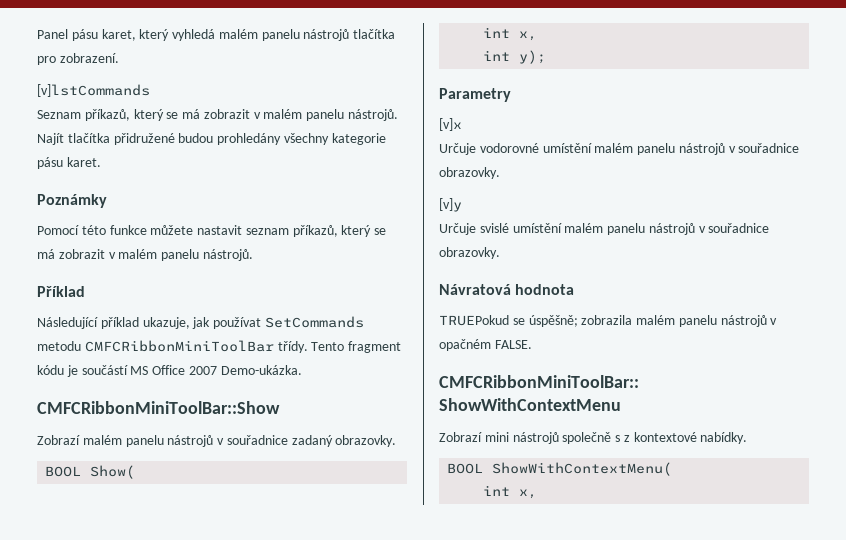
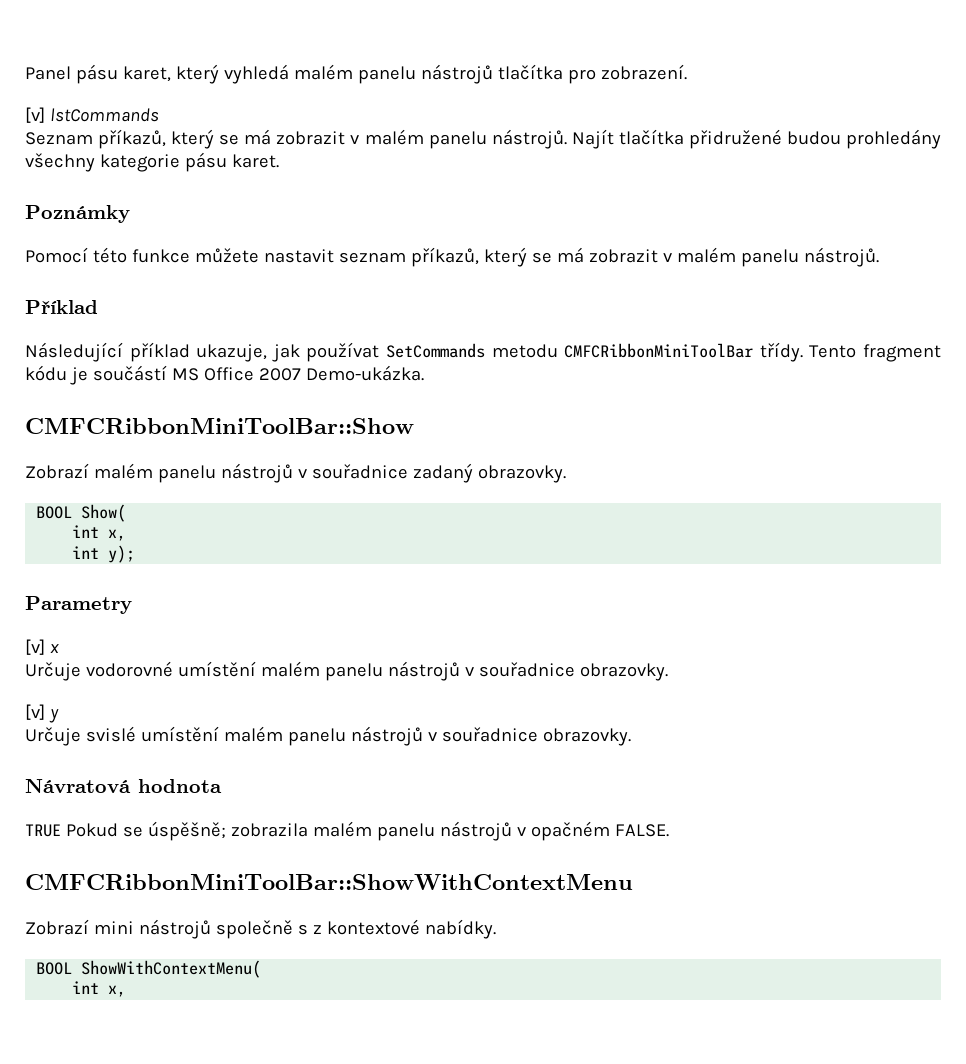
- [v]lstCommands
+ [v] lstCommands
- [v]x
+ [v] x
- [v]y
+ [v] y
- TRUEPokud se úspěšně; zobrazila malém panelu nástrojů v opačném FALSE.
+ TRUE Pokud se úspěšně; zobrazila malém panelu nástrojů v opačném FALSE.

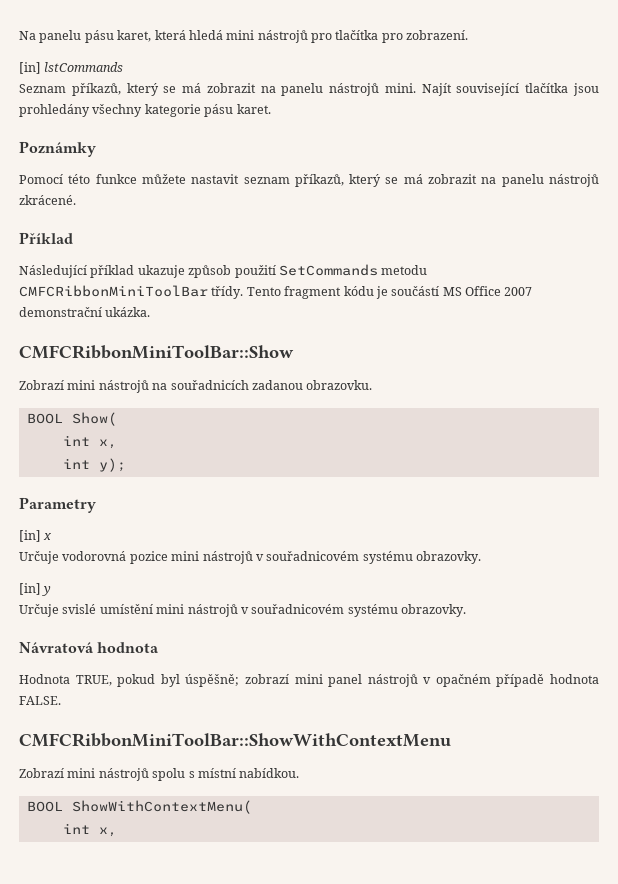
- Panel pásu karet, který vyhledá malém panelu nástrojů tlačítka pro zobrazení.
+ Na panelu pásu karet, která hledá mini nástrojů pro tlačítka pro zobrazení.
- [v] lstCommands
+ [in] lstCommands
- Seznam příkazů, který se má zobrazit v malém panelu nástrojů. Najít tlačítka přidružené budou prohledány všechny kategorie pásu karet.
+ Seznam příkazů, který se má zobrazit na panelu nástrojů mini. Najít související tlačítka jsou prohledány všechny kategorie pásu karet.
- Pomocí této funkce můžete nastavit seznam příkazů, který se má zobrazit v malém panelu nástrojů.
+ Pomocí této funkce můžete nastavit seznam příkazů, který se má zobrazit na panelu nástrojů zkrácené.
- Následující příklad ukazuje, jak používat SetCommands metodu CMFCRibbonMiniToolBar třídy.
+ Následující příklad ukazuje způsob použití SetCommands metodu CMFCRibbonMiniToolBar třídy.
- Tento fragment kódu je součástí MS Office 2007 Demo-ukázka.
+ Tento fragment kódu je součástí MS Office 2007 demonstrační ukázka.
- Zobrazí malém panelu nástrojů v souřadnice zadaný obrazovky.
+ Zobrazí mini nástrojů na souřadnicích zadanou obrazovku.
- [v] x
+ [in] x
- Určuje vodorovné umístění malém panelu nástrojů v souřadnice obrazovky.
- [v] y
+ Určuje vodorovná pozice mini nástrojů v souřadnicovém systému obrazovky.
+ [in] y
- Určuje svislé umístění malém panelu nástrojů v souřadnice obrazovky.
+ Určuje svislé umístění mini nástrojů v souřadnicovém systému obrazovky.
  Návratová hodnota
- TRUE Pokud se úspěšně; zobrazila malém panelu nástrojů v opačném FALSE.
+ Hodnota TRUE, pokud byl úspěšně; zobrazí mini panel nástrojů v opačném případě hodnota FALSE.
- Zobrazí mini nástrojů společně s z kontextové nabídky.
+ Zobrazí mini nástrojů spolu s místní nabídkou.

